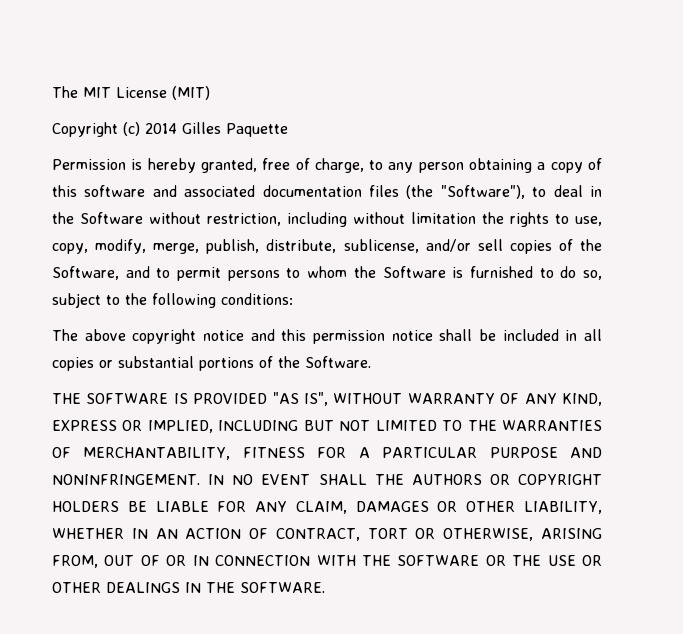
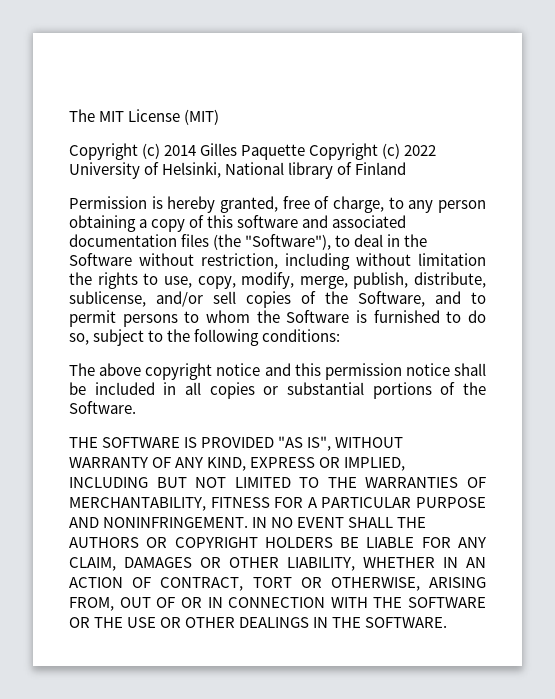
- Copyright (c) 2014 Gilles Paquette
+ Copyright (c) 2014 Gilles Paquette Copyright (c) 2022 University of Helsinki, National library of Finland

